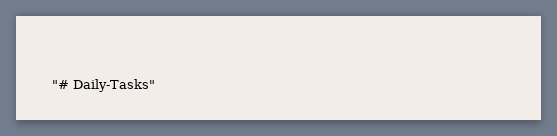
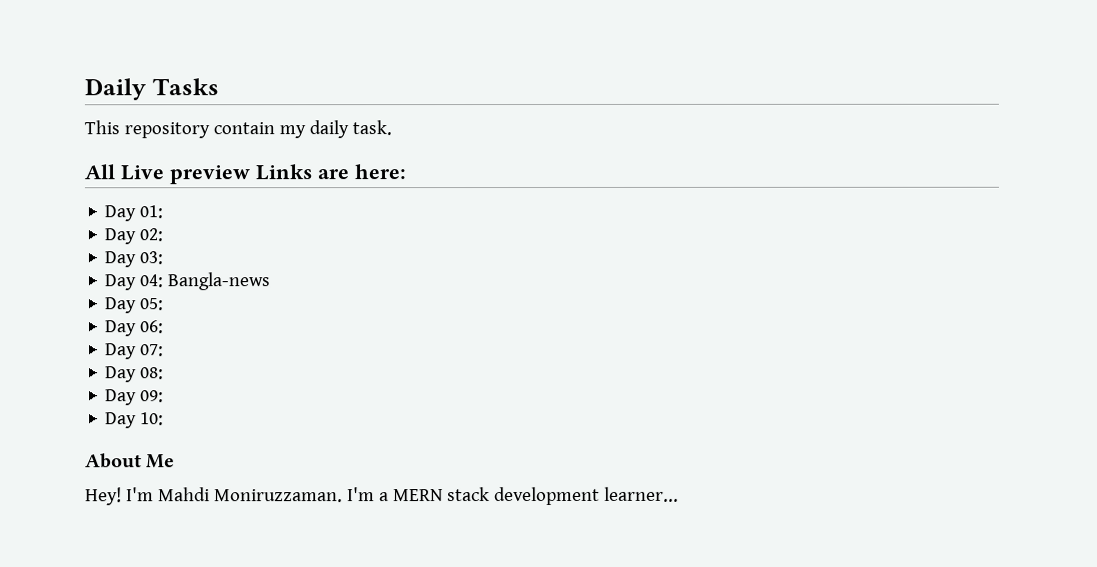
- "# Daily-Tasks"
+ Daily Tasks
+ This repository contain my daily task.
+ All Live preview Links are here:
+ Day 01:
+ Day 02:
+ Day 03:
+ Day 04: Bangla-news
+ Day 05:
+ Day 06:
+ Day 07:
+ Day 08:
+ Day 09:
+ Day 10:
+ About Me
+ Hey! I'm Mahdi Moniruzzaman. I'm a MERN stack development learner...

